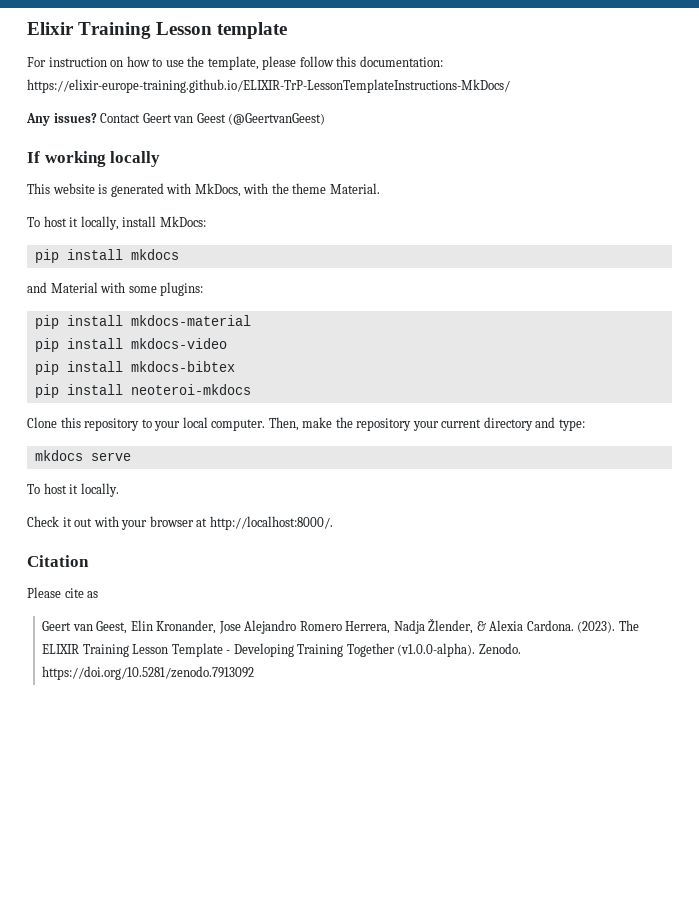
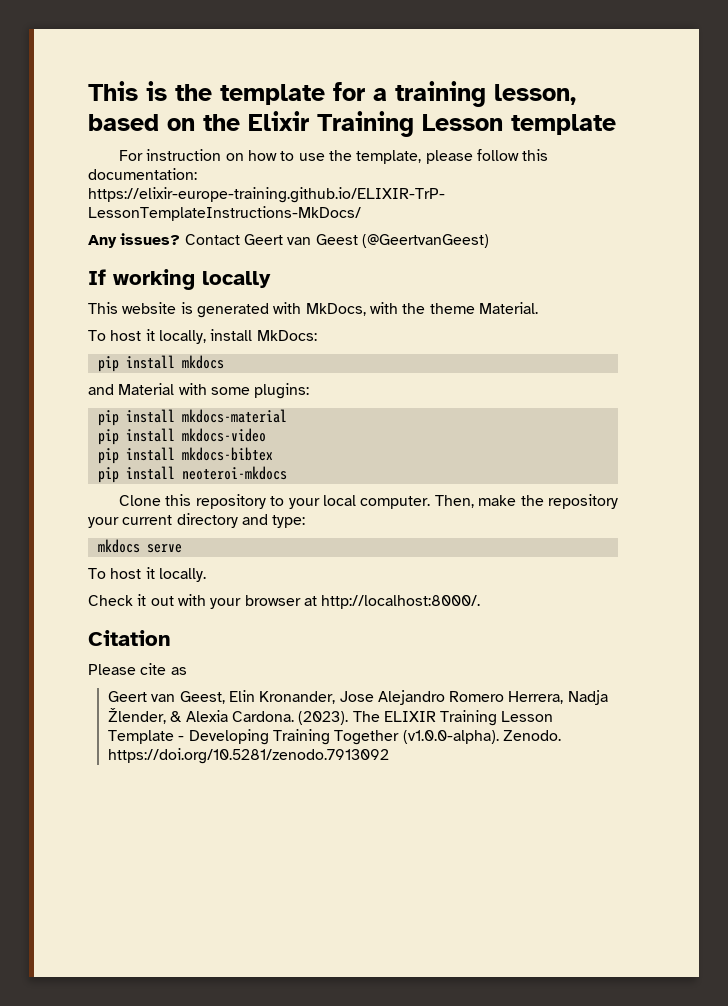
- Elixir Training Lesson template
+ This is the template for a training lesson, based on the Elixir Training Lesson template

